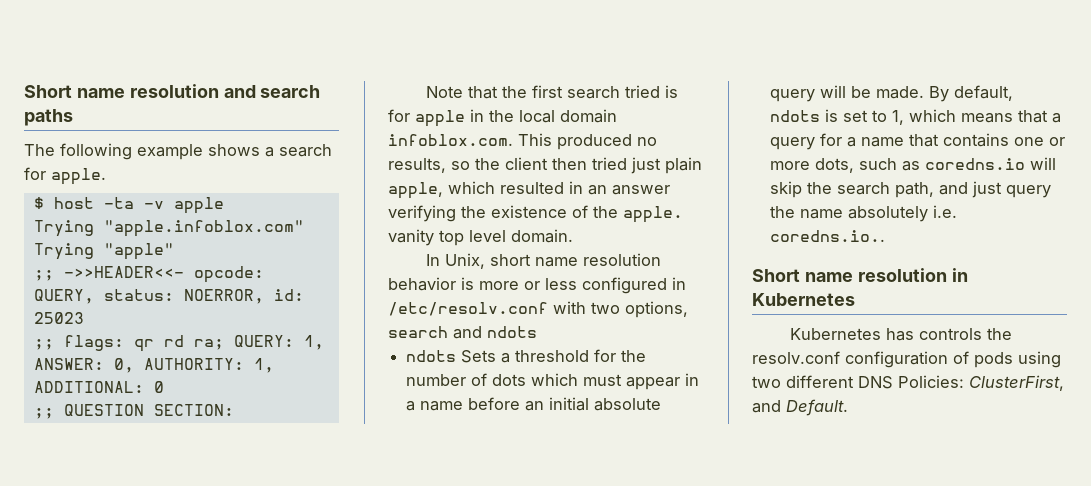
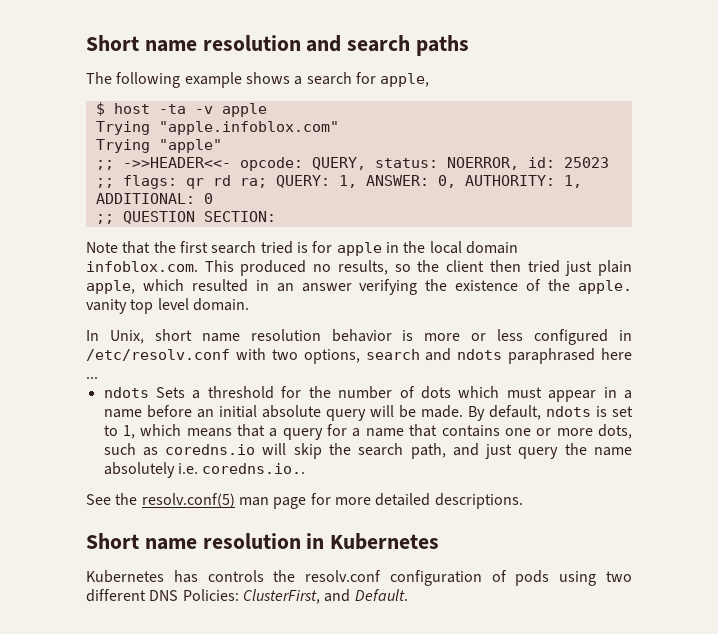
- The following example shows a search for apple.
+ The following example shows a search for apple,
- In Unix, short name resolution behavior is more or less configured in /etc/resolv.conf with two options, search and ndots
+ In Unix, short name resolution behavior is more or less configured in /etc/resolv.conf with two options, search and ndots paraphrased here ...
+ See the resolv.conf(5) man page for more detailed descriptions.

